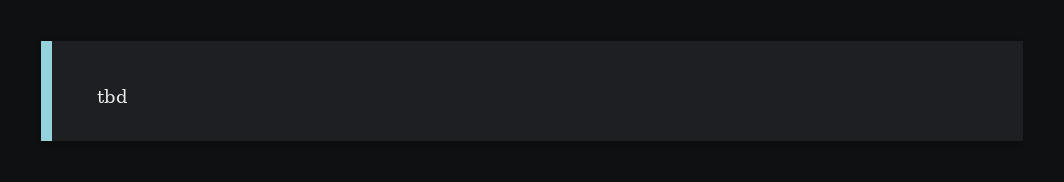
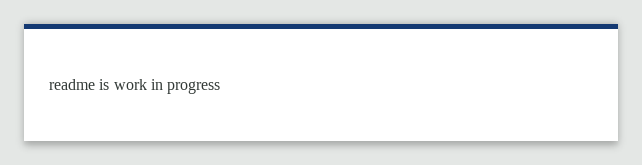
- tbd
+ readme is work in progress

